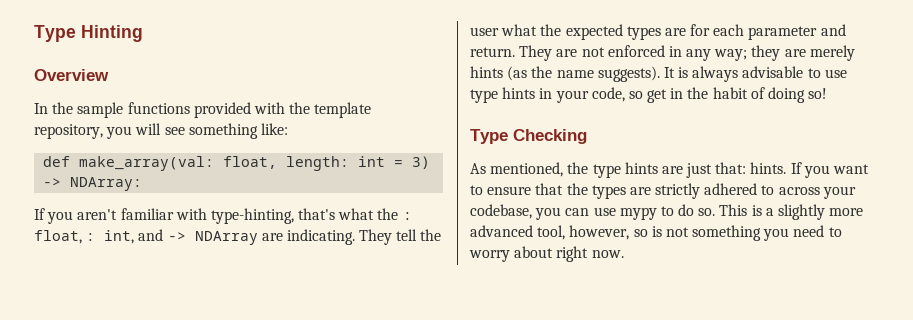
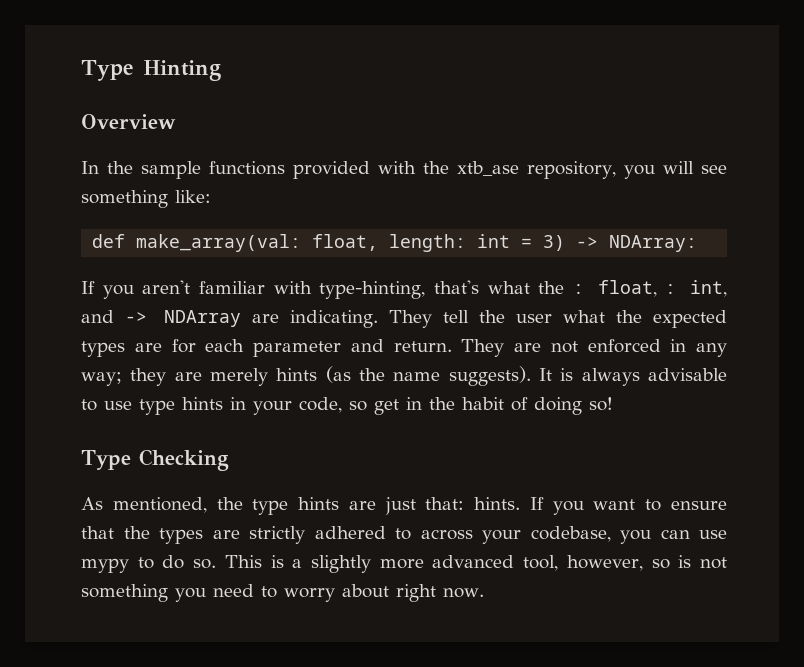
- In the sample functions provided with the template repository, you will see something like:
+ In the sample functions provided with the xtb_ase repository, you will see something like:

